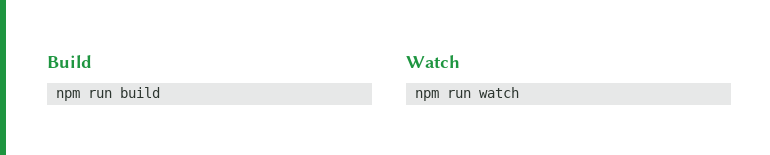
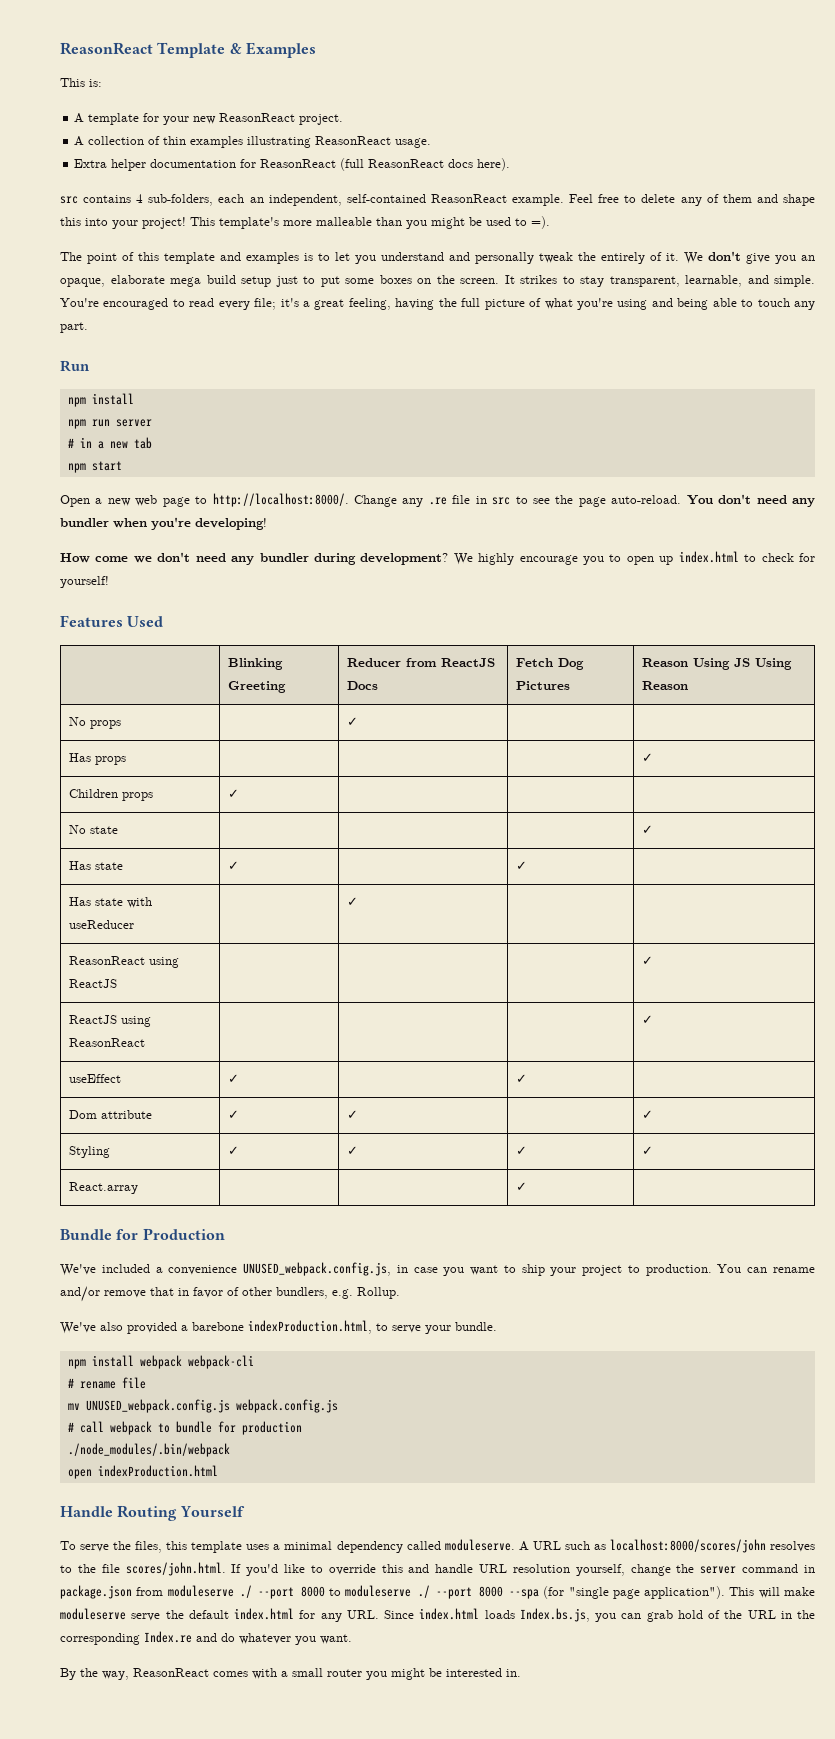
- Build
- npm run build
- Watch
- npm run watch
+ ReasonReact Template & Examples
+ This is:
+ A template for your new ReasonReact project.
+ A collection of thin examples illustrating ReasonReact usage.
+ Extra helper documentation for ReasonReact (full ReasonReact docs here).
+ src contains 4 sub-folders, each an independent, self-contained ReasonReact example. Feel free to delete any of them and shape this into your project! This template's more malleable than you might be used to =).
+ The point of this template and examples is to let you understand and personally tweak the entirely of it. We don't give you an opaque, elaborate mega build setup just to put some boxes on the screen. It strikes to stay transparent, learnable, and simple. You're encouraged to read every file; it's a great feeling, having the full picture of what you're using and being able to touch any part.
+ Run
+ npm install
+ npm run server
+ # in a new tab
+ npm start
+ Open a new web page to http://localhost:8000/. Change any .re file in src to see the page auto-reload. You don't need any bundler when you're developing!
+ How come we don't need any bundler during development? We highly encourage you to open up index.html to check for yourself!
+ Features Used
+ | Blinking Greeting | Reducer from ReactJS Docs | Fetch Dog Pictures | Reason Using JS Using Reason
+ No props | | ✓ | |
+ Has props | | | | ✓
+ Children props | ✓ | | |
+ No state | | | | ✓
+ Has state | ✓ | | ✓ |
+ Has state with useReducer | | ✓ | |
+ ReasonReact using ReactJS | | | | ✓
+ ReactJS using ReasonReact | | | | ✓
+ useEffect | ✓ | | ✓ |
+ Dom attribute | ✓ | ✓ | | ✓
+ Styling | ✓ | ✓ | ✓ | ✓
+ React.array | | | ✓ |
+ Bundle for Production
+ We've included a convenience UNUSED_webpack.config.js, in case you want to ship your project to production. You can rename and/or remove that in favor of other bundlers, e.g. Rollup.
+ We've also provided a barebone indexProduction.html, to serve your bundle.
+ npm install webpack webpack-cli
+ # rename file
+ mv UNUSED_webpack.config.js webpack.config.js
+ # call webpack to bundle for production
+ ./node_modules/.bin/webpack
+ open indexProduction.html
+ Handle Routing Yourself
+ To serve the files, this template uses a minimal dependency called moduleserve. A URL such as localhost:8000/scores/john resolves to the file scores/john.html. If you'd like to override this and handle URL resolution yourself, change the server command in package.json from moduleserve ./ --port 8000 to moduleserve ./ --port 8000 --spa (for "single page application"). This will make moduleserve serve the default index.html for any URL. Since index.html loads Index.bs.js, you can grab hold of the URL in the corresponding Index.re and do whatever you want.
+ By the way, ReasonReact comes with a small router you might be interested in.

